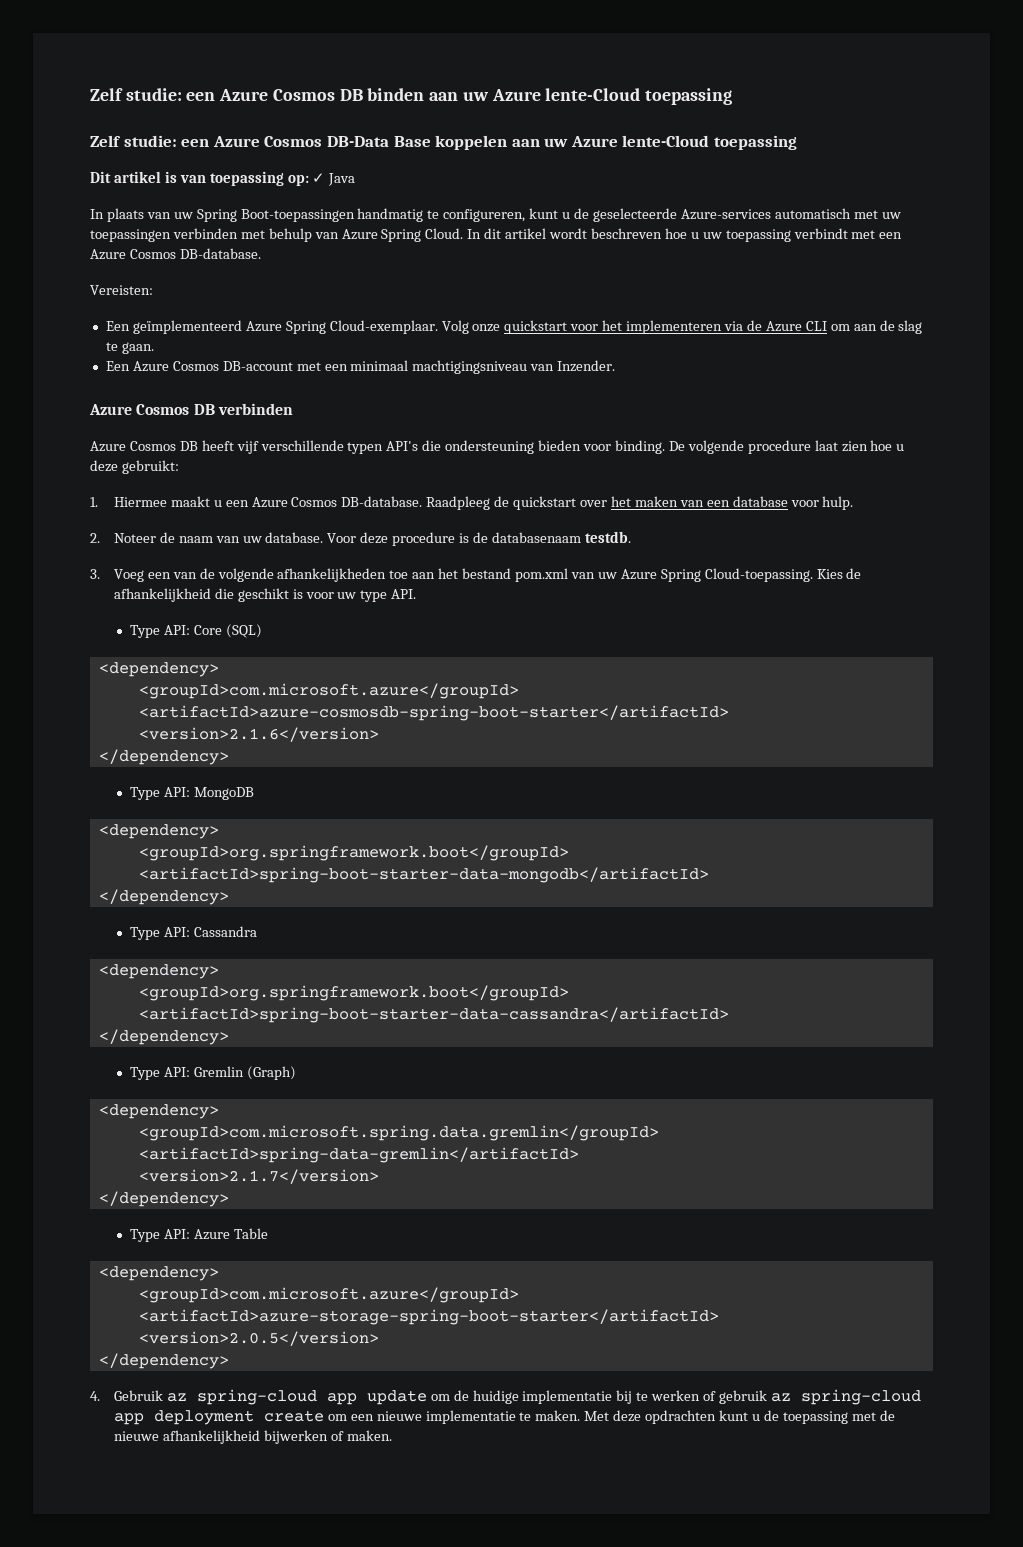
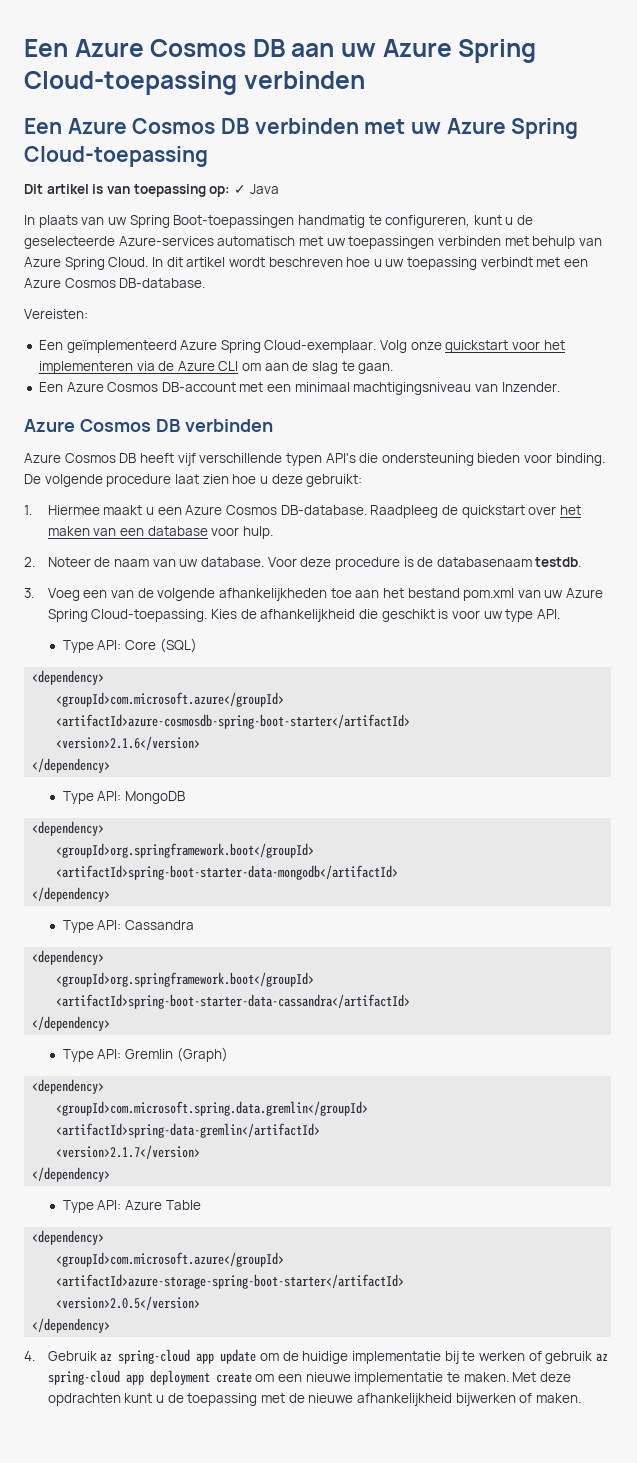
- Zelf studie: een Azure Cosmos DB binden aan uw Azure lente-Cloud toepassing
- Zelf studie: een Azure Cosmos DB-Data Base koppelen aan uw Azure lente-Cloud toepassing
+ Een Azure Cosmos DB aan uw Azure Spring Cloud-toepassing verbinden
+ Een Azure Cosmos DB verbinden met uw Azure Spring Cloud-toepassing

